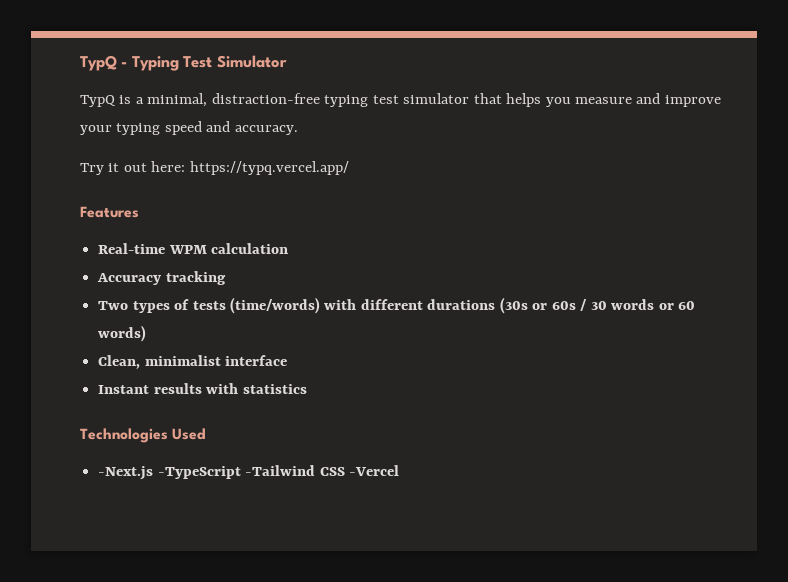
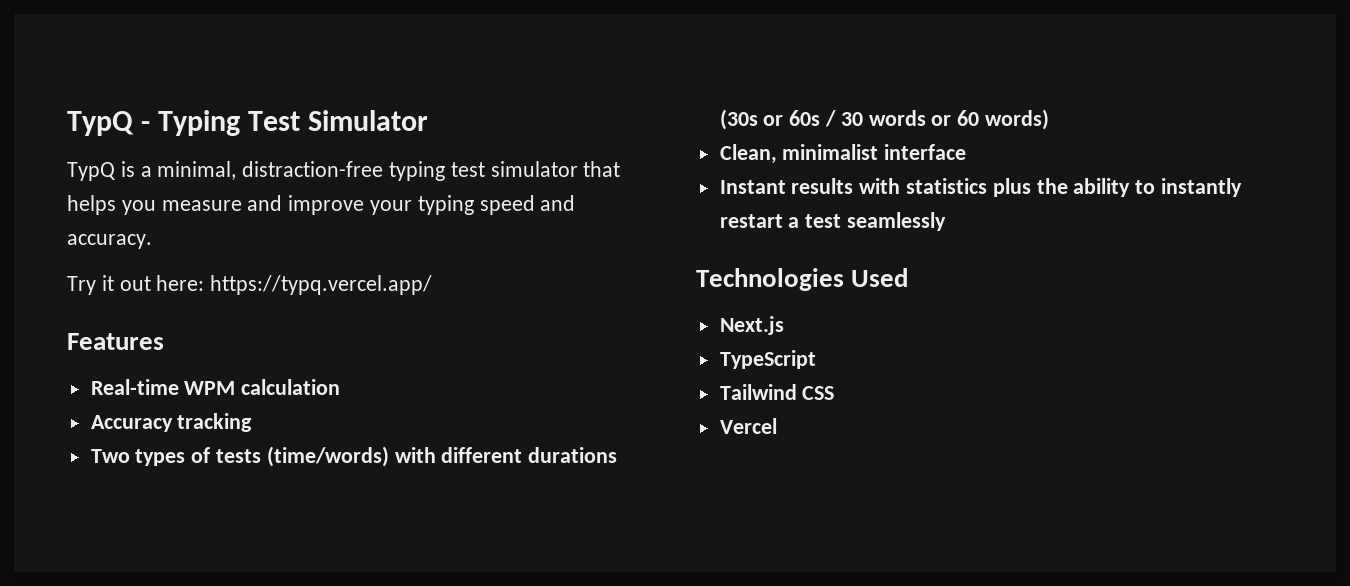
- Instant results with statistics
+ Instant results with statistics plus the ability to instantly restart a test seamlessly
- -Next.js -TypeScript -Tailwind CSS -Vercel
+ Next.js
+ TypeScript
+ Tailwind CSS
+ Vercel

